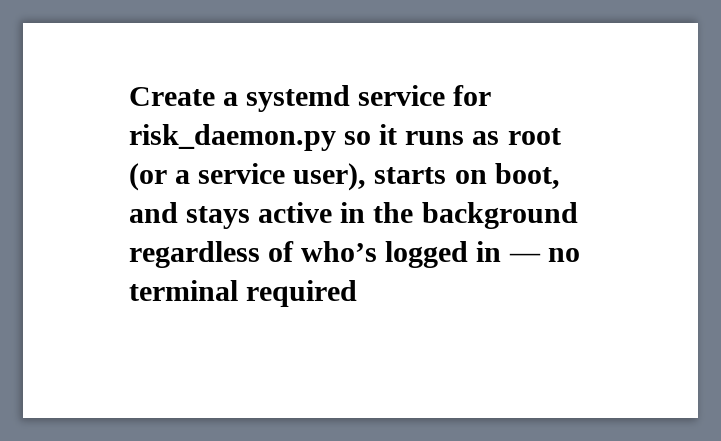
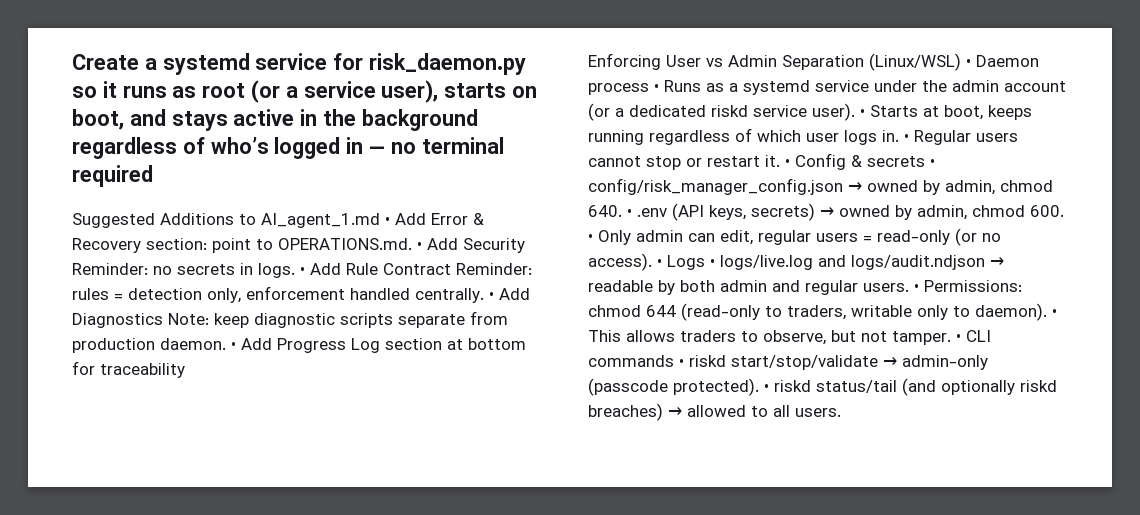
+ Suggested Additions to AI_agent_1.md • Add Error & Recovery section: point to OPERATIONS.md. • Add Security Reminder: no secrets in logs. • Add Rule Contract Reminder: rules = detection only, enforcement handled centrally. • Add Diagnostics Note: keep diagnostic scripts separate from production daemon. • Add Progress Log section at bottom for traceability
+ Enforcing User vs Admin Separation (Linux/WSL) • Daemon process • Runs as a systemd service under the admin account (or a dedicated riskd service user). • Starts at boot, keeps running regardless of which user logs in. • Regular users cannot stop or restart it. • Config & secrets • config/risk_manager_config.json → owned by admin, chmod 640. • .env (API keys, secrets) → owned by admin, chmod 600. • Only admin can edit, regular users = read-only (or no access). • Logs • logs/live.log and logs/audit.ndjson → readable by both admin and regular users. • Permissions: chmod 644 (read-only to traders, writable only to daemon). • This allows traders to observe, but not tamper. • CLI commands • riskd start/stop/validate → admin-only (passcode protected). • riskd status/tail (and optionally riskd breaches) → allowed to all users.

